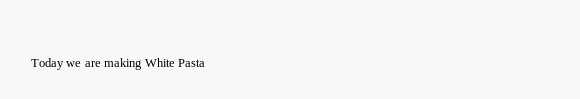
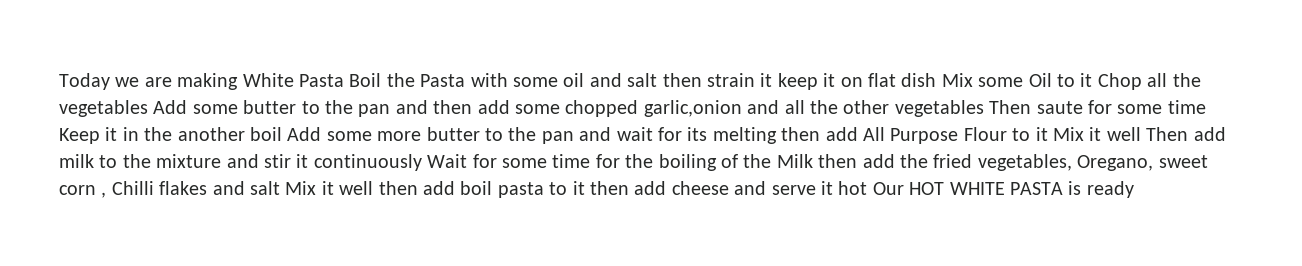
- Today we are making White Pasta
+ Today we are making White Pasta Boil the Pasta with some oil and salt then strain it keep it on flat dish Mix some Oil to it Chop all the vegetables Add some butter to the pan and then add some chopped garlic,onion and all the other vegetables Then saute for some time Keep it in the another boil Add some more butter to the pan and wait for its melting then add All Purpose Flour to it Mix it well Then add milk to the mixture and stir it continuously Wait for some time for the boiling of the Milk then add the fried vegetables, Oregano, sweet corn , Chilli flakes and salt Mix it well then add boil pasta to it then add cheese and serve it hot Our HOT WHITE PASTA is ready

